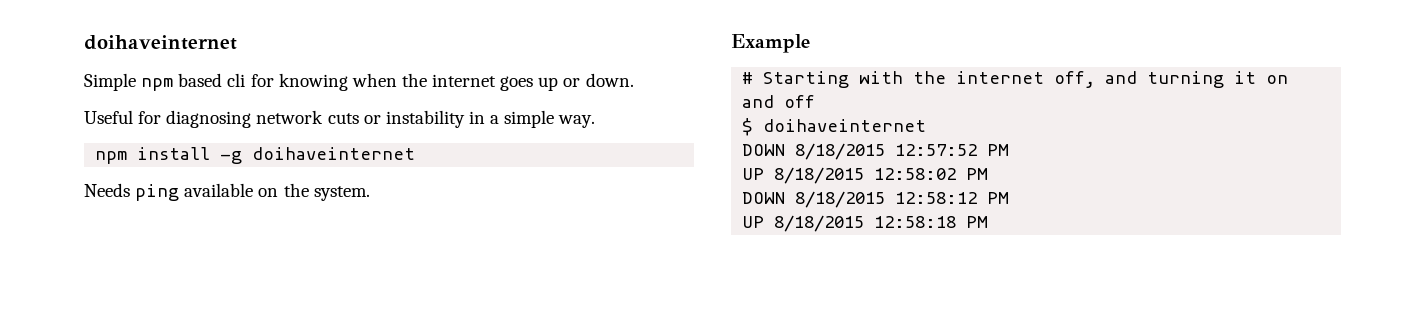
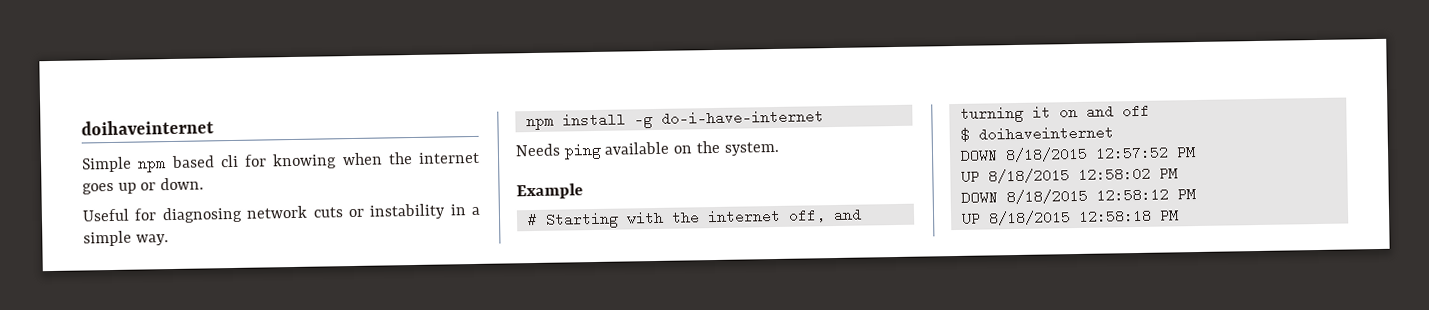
- npm install -g doihaveinternet
+ npm install -g do-i-have-internet

